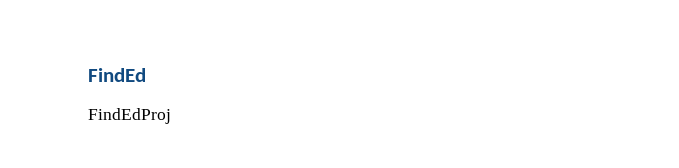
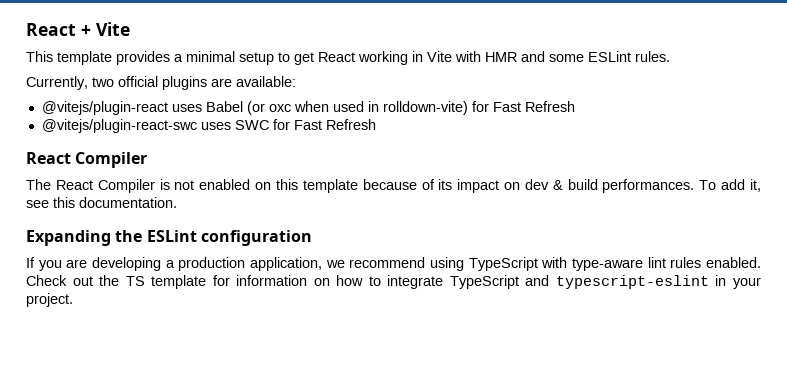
- FindEd
- FindEdProj
+ React + Vite
+ This template provides a minimal setup to get React working in Vite with HMR and some ESLint rules.
+ Currently, two official plugins are available:
+ @vitejs/plugin-react uses Babel (or oxc when used in rolldown-vite) for Fast Refresh
+ @vitejs/plugin-react-swc uses SWC for Fast Refresh
+ React Compiler
+ The React Compiler is not enabled on this template because of its impact on dev & build performances. To add it, see this documentation.
+ Expanding the ESLint configuration
+ If you are developing a production application, we recommend using TypeScript with type-aware lint rules enabled. Check out the TS template for information on how to integrate TypeScript and typescript-eslint in your project.

